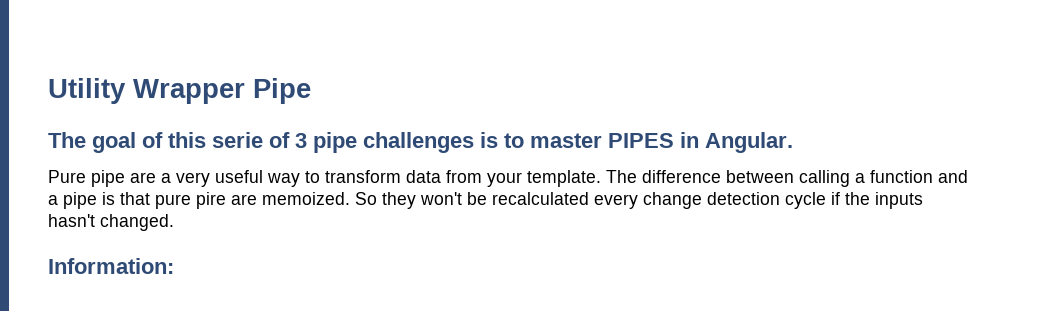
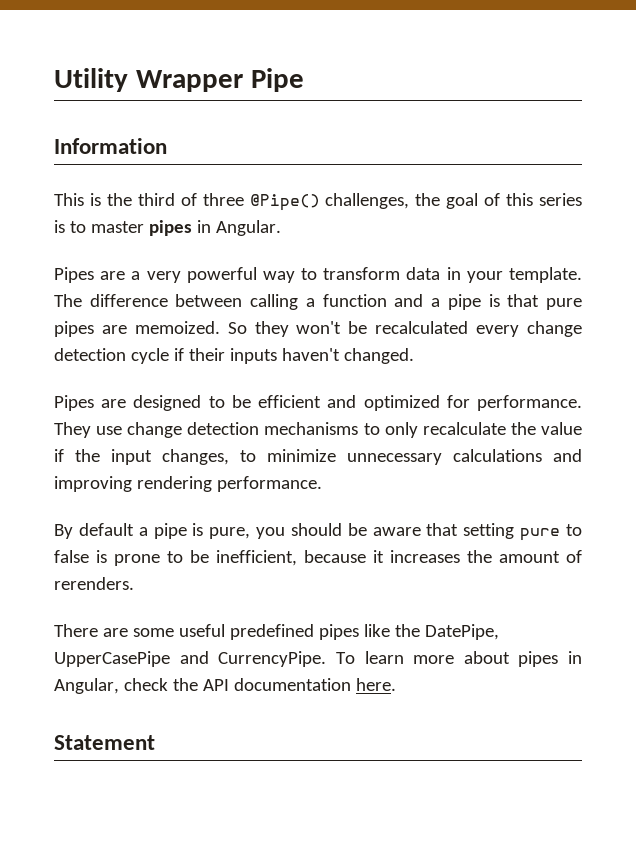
- The goal of this serie of 3 pipe challenges is to master PIPES in Angular.
+ Information
+ This is the third of three @Pipe() challenges, the goal of this series is to master pipes in Angular.
- Pure pipe are a very useful way to transform data from your template.
+ Pipes are a very powerful way to transform data in your template.
- The difference between calling a function and a pipe is that pure pire are memoized.
+ The difference between calling a function and a pipe is that pure pipes are memoized.
- So they won't be recalculated every change detection cycle if the inputs hasn't changed.
- Information:
+ So they won't be recalculated every change detection cycle if their inputs haven't changed.
+ Pipes are designed to be efficient and optimized for performance. They use change detection mechanisms to only recalculate the value if the input changes, to minimize unnecessary calculations and improving rendering performance.
+ By default a pipe is pure, you should be aware that setting pure to false is prone to be inefficient, because it increases the amount of rerenders.
+ There are some useful predefined pipes like the DatePipe, UpperCasePipe and CurrencyPipe. To learn more about pipes in Angular, check the API documentation here.
+ Statement

